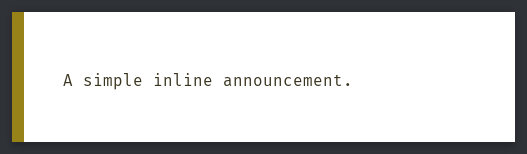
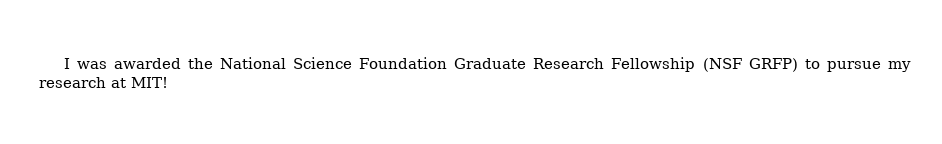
- A simple inline announcement.
+ I was awarded the National Science Foundation Graduate Research Fellowship (NSF GRFP) to pursue my research at MIT!

